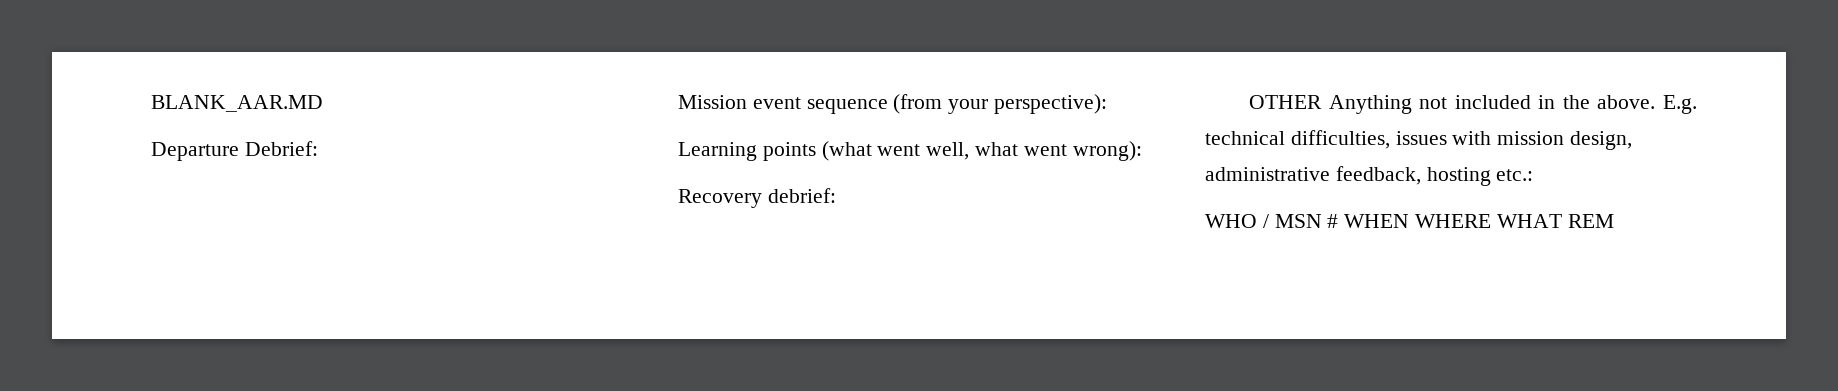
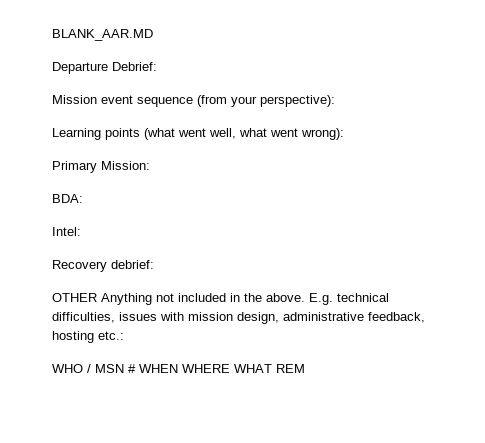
+ Primary Mission:
+ BDA:
+ Intel:

